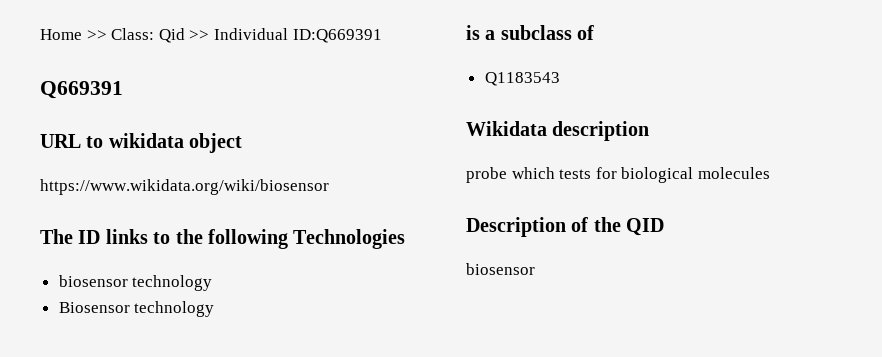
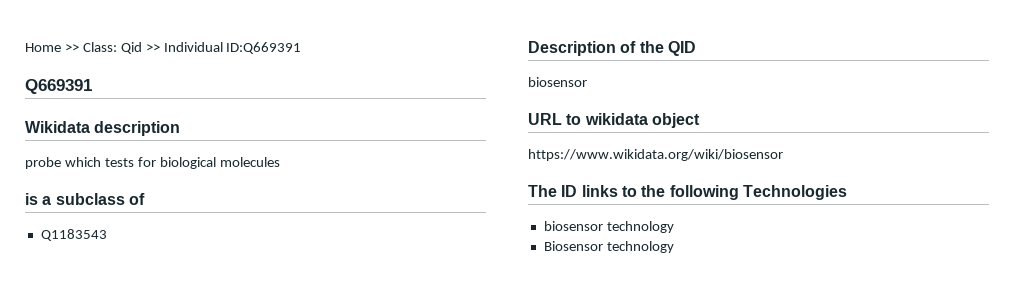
+ Wikidata description
+ probe which tests for biological molecules
+ is a subclass of
+ Q1183543
+ Description of the QID
+ biosensor
- is a subclass of
- Q1183543
- Wikidata description
- probe which tests for biological molecules
- Description of the QID
- biosensor

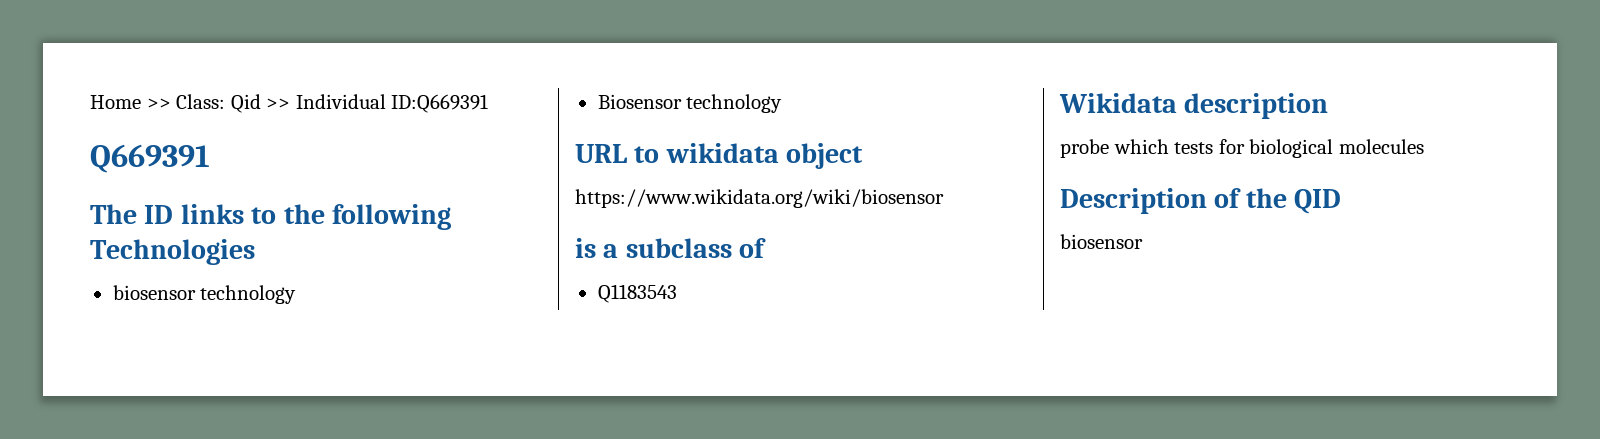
- Wikidata description
- probe which tests for biological molecules
- is a subclass of
- Q1183543
- Description of the QID
- biosensor
- URL to wikidata object
- https://www.wikidata.org/wiki/biosensor
+ URL to wikidata object
+ https://www.wikidata.org/wiki/biosensor
+ is a subclass of
+ Q1183543
+ Wikidata description
+ probe which tests for biological molecules
+ Description of the QID
+ biosensor

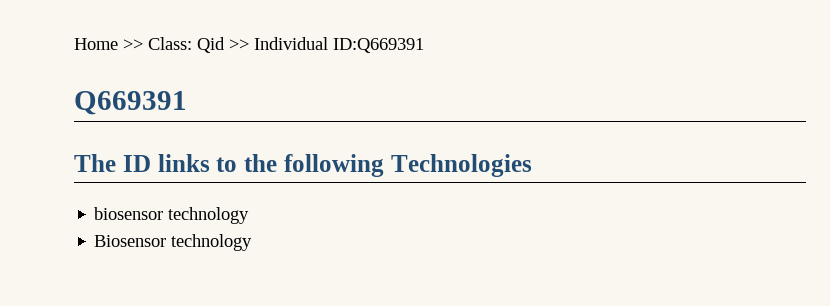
- URL to wikidata object
- https://www.wikidata.org/wiki/biosensor
- is a subclass of
- Q1183543
- Wikidata description
- probe which tests for biological molecules
- Description of the QID
- biosensor

